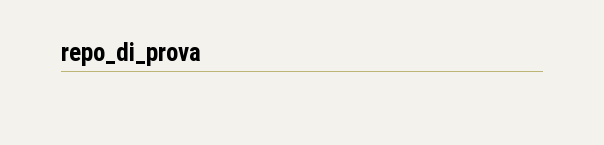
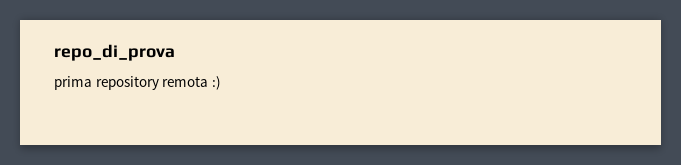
+ prima repository remota :)

